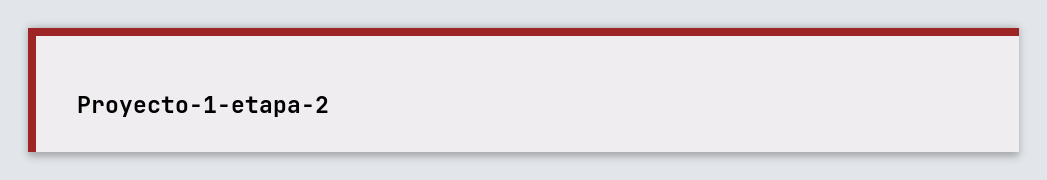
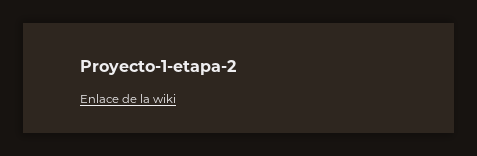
+ Enlace de la wiki

